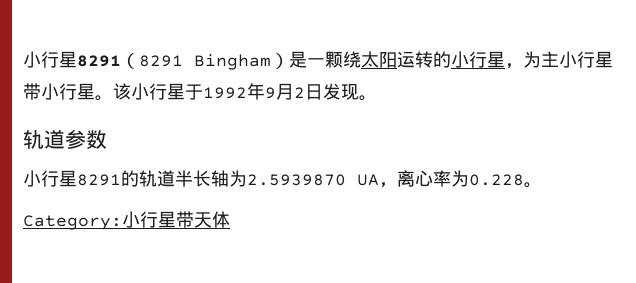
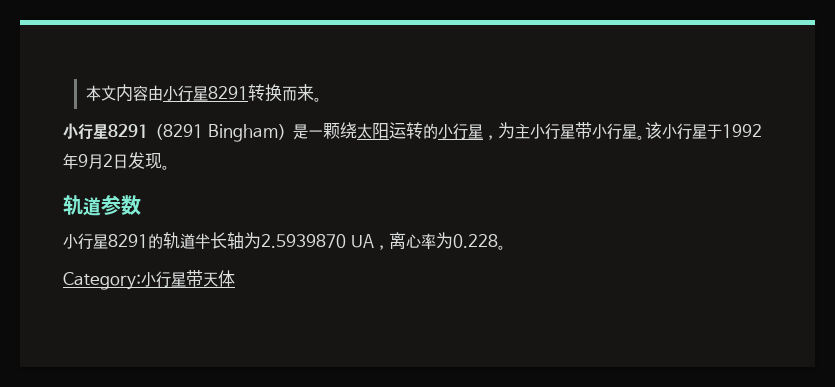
+ 本文内容由小行星8291转换而来。

